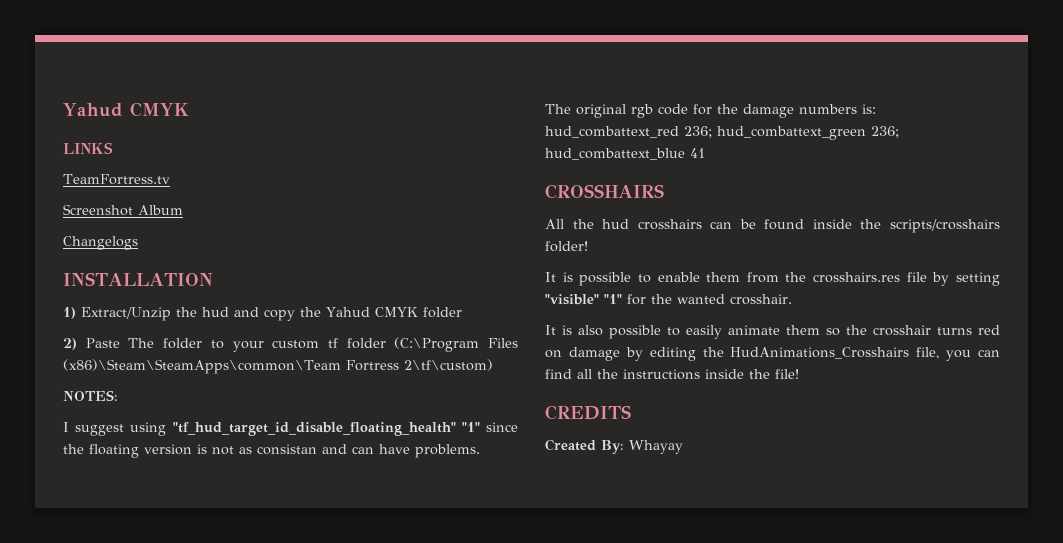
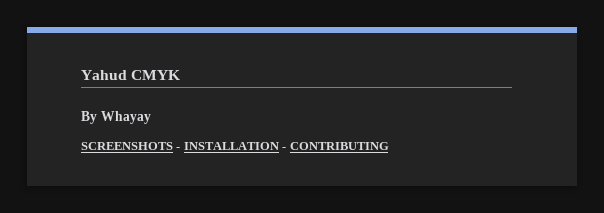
- LINKS
- TeamFortress.tv
- Screenshot Album
- Changelogs
- INSTALLATION
- 1) Extract/Unzip the hud and copy the Yahud CMYK folder
- 2) Paste The folder to your custom tf folder (C:\Program Files (x86)\Steam\SteamApps\common\Team Fortress 2\tf\custom)
- NOTES:
- I suggest using "tf_hud_target_id_disable_floating_health" "1" since the floating version is not as consistan and can have problems.
- The original rgb code for the damage numbers is: hud_combattext_red 236; hud_combattext_green 236; hud_combattext_blue 41
- CROSSHAIRS
- All the hud crosshairs can be found inside the scripts/crosshairs folder!
- It is possible to enable them from the crosshairs.res file by setting "visible" "1" for the wanted crosshair.
- It is also possible to easily animate them so the crosshair turns red on damage by editing the HudAnimations_Crosshairs file, you can find all the instructions inside the file!
- CREDITS
- Created By: Whayay
+ By Whayay
+ SCREENSHOTS - INSTALLATION - CONTRIBUTING

